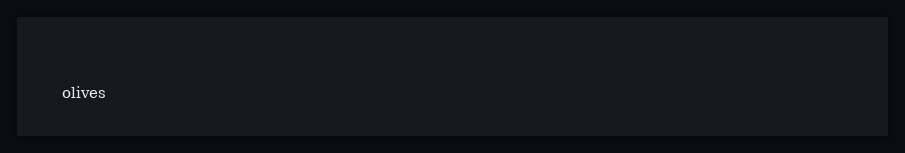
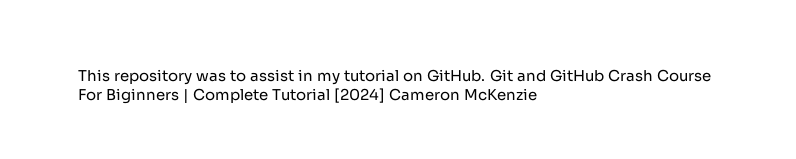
- olives
+ This repository was to assist in my tutorial on GitHub. Git and GitHub Crash Course For Biginners | Complete Tutorial [2024] Cameron McKenzie

